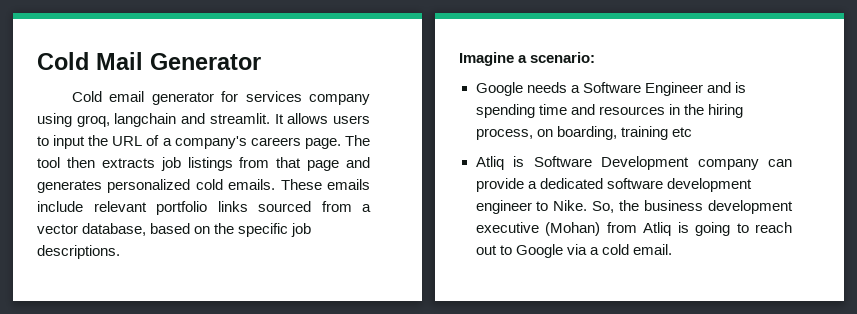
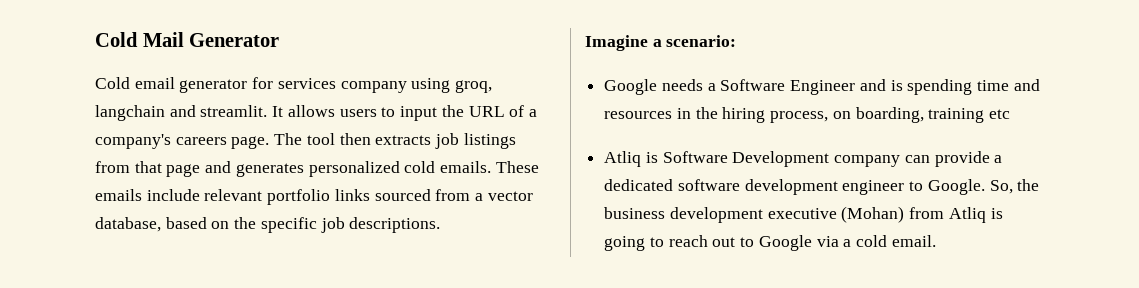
- Atliq is Software Development company can provide a dedicated software development engineer to Nike.
+ Atliq is Software Development company can provide a dedicated software development engineer to Google.

